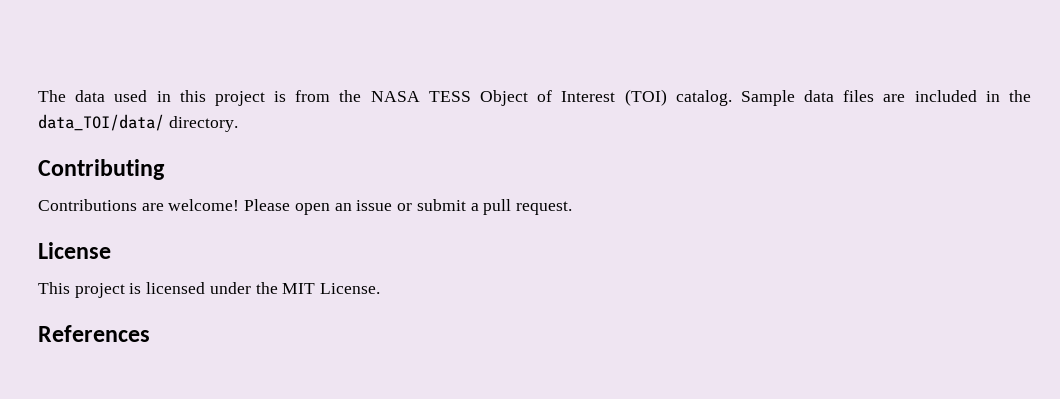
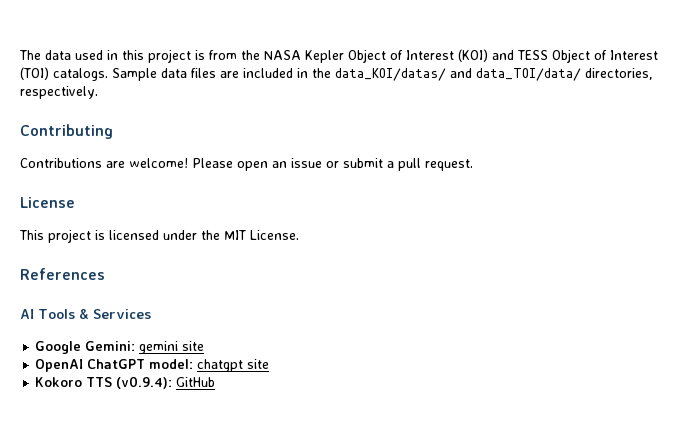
- The data used in this project is from the NASA TESS Object of Interest (TOI) catalog.
+ The data used in this project is from the NASA Kepler Object of Interest (KOI) and TESS Object of Interest (TOI) catalogs.
- Sample data files are included in the data_TOI/data/ directory.
+ Sample data files are included in the data_KOI/datas/ and data_TOI/data/ directories, respectively.
+ AI Tools & Services
+ Google Gemini: gemini site
+ OpenAI ChatGPT model: chatgpt site
+ Kokoro TTS (v0.9.4): GitHub

